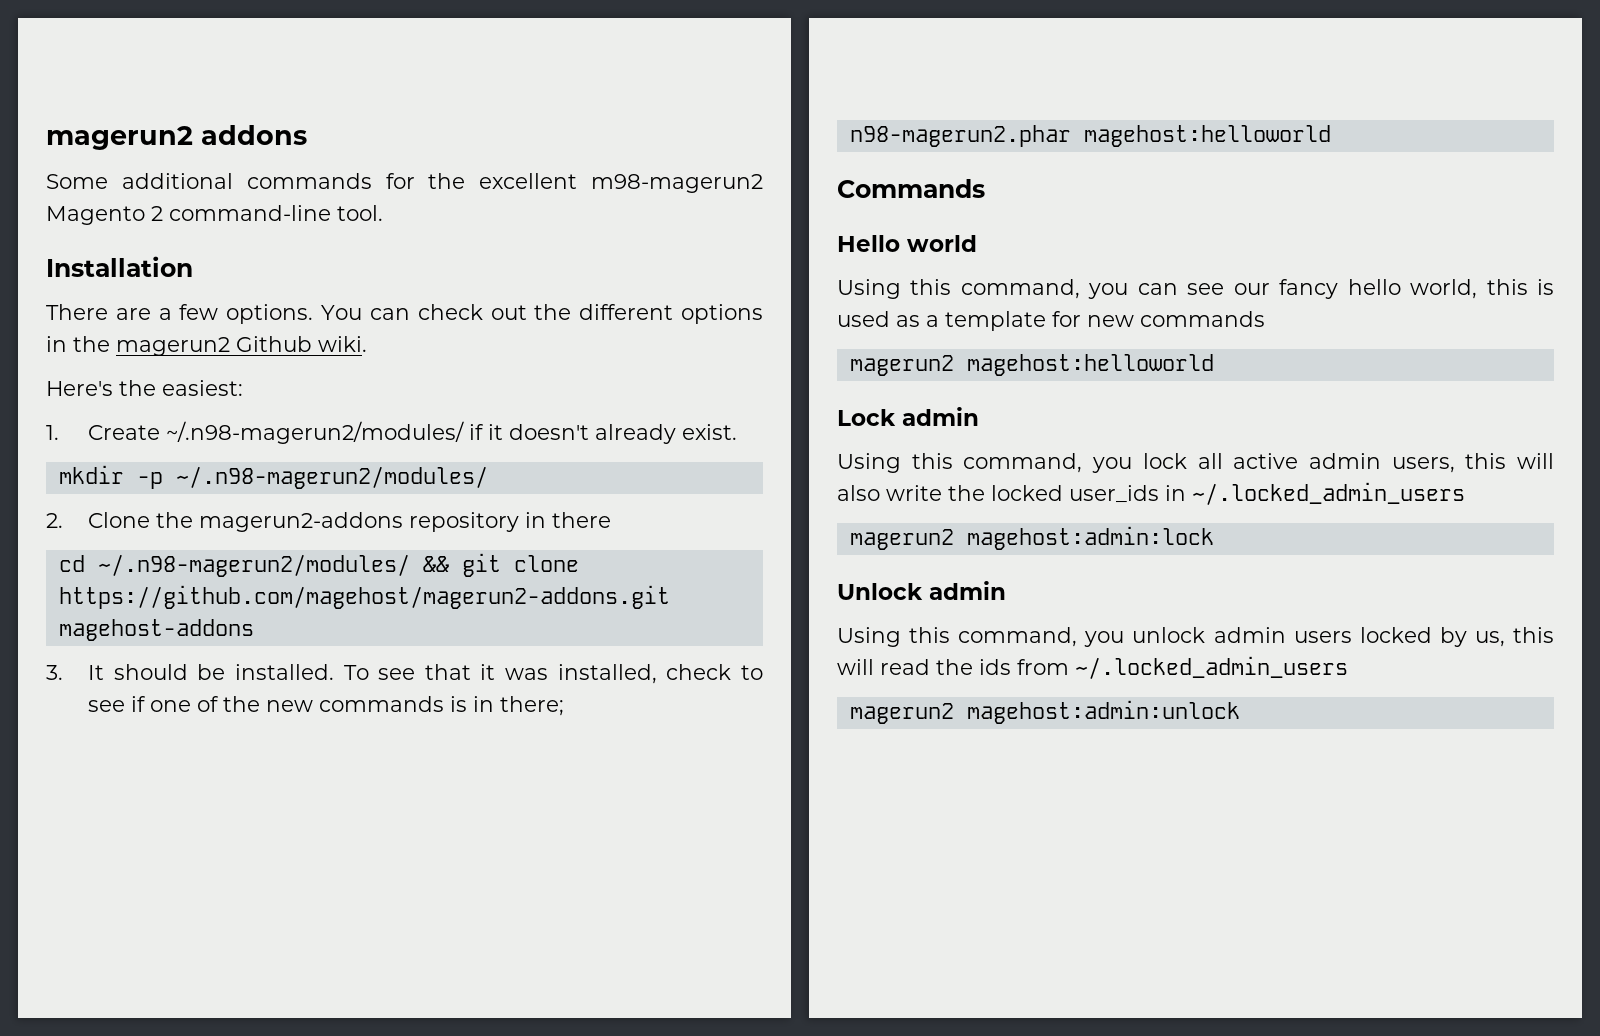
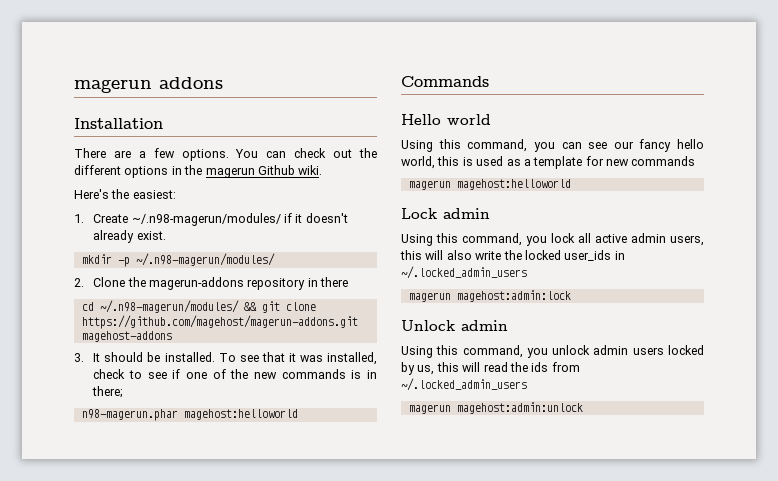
- magerun2 addons
+ magerun addons
- Some additional commands for the excellent m98-magerun2 Magento 2 command-line tool.
- You can check out the different options in the magerun2 Github wiki.
+ You can check out the different options in the magerun Github wiki.
- 1. Create ~/.n98-magerun2/modules/ if it doesn't already exist.
+ 1. Create ~/.n98-magerun/modules/ if it doesn't already exist.
- mkdir -p ~/.n98-magerun2/modules/
+ mkdir -p ~/.n98-magerun/modules/
- 2. Clone the magerun2-addons repository in there
+ 2. Clone the magerun-addons repository in there
- cd ~/.n98-magerun2/modules/ && git clone https://github.com/magehost/magerun2-addons.git magehost-addons
+ cd ~/.n98-magerun/modules/ && git clone https://github.com/magehost/magerun-addons.git magehost-addons
- n98-magerun2.phar magehost:helloworld
+ n98-magerun.phar magehost:helloworld
- magerun2 magehost:helloworld
+ magerun magehost:helloworld
- magerun2 magehost:admin:lock
+ magerun magehost:admin:lock
- magerun2 magehost:admin:unlock
+ magerun magehost:admin:unlock

